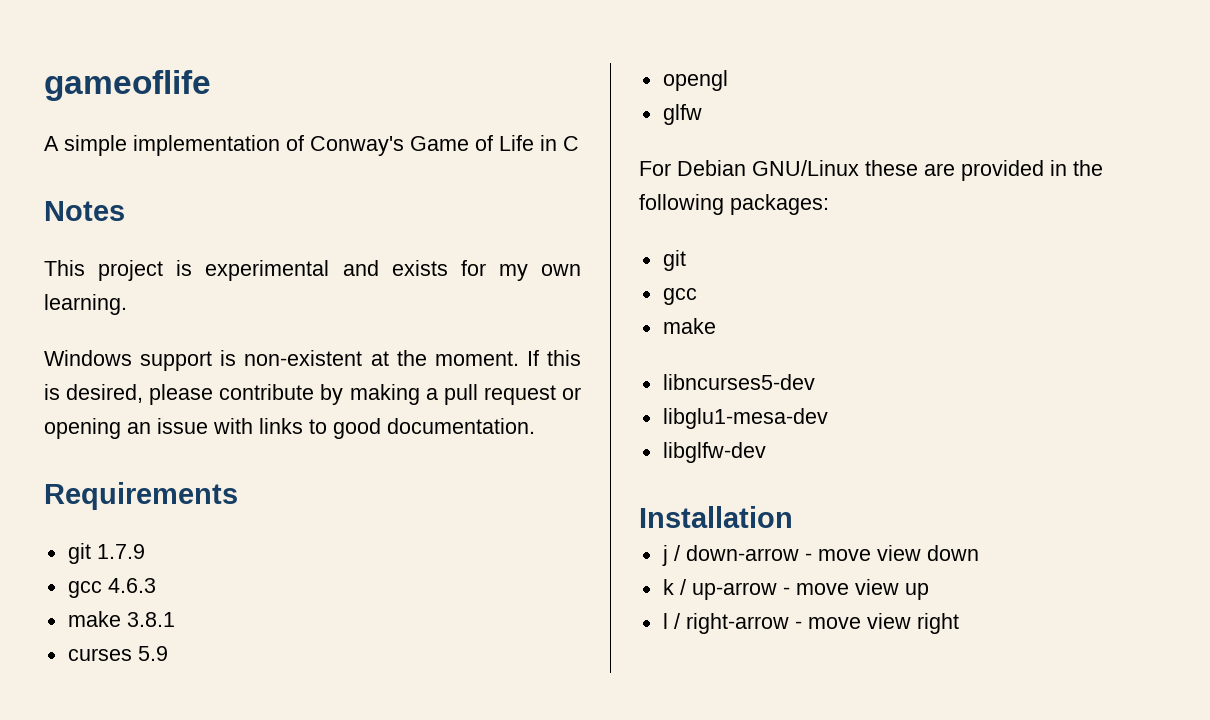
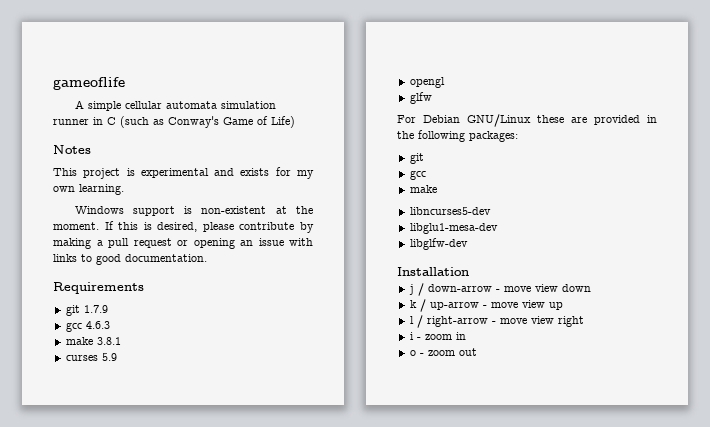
- A simple implementation of Conway's Game of Life in C
+ A simple cellular automata simulation runner in C (such as Conway's Game of Life)
+ i - zoom in
+ o - zoom out

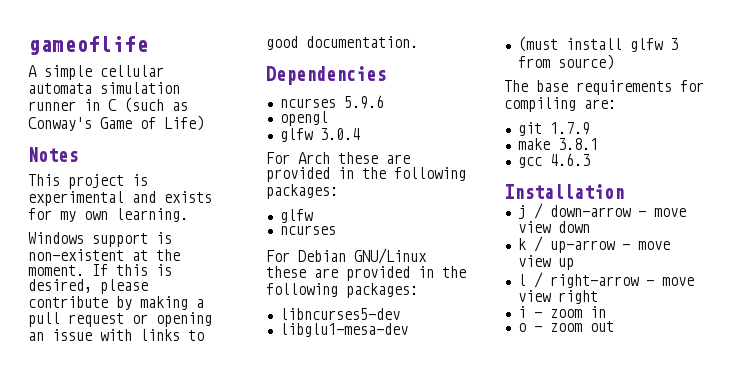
- Requirements
- git 1.7.9
- gcc 4.6.3
- make 3.8.1
- curses 5.9
+ Dependencies
+ ncurses 5.9.6
  opengl
+ glfw 3.0.4
+ For Arch these are provided in the following packages:
  glfw
+ ncurses
  For Debian GNU/Linux these are provided in the following packages:
- git
- gcc
- make
- libglfw-dev
+ (must install glfw 3 from source)
+ The base requirements for compiling are:
+ git 1.7.9
+ make 3.8.1
+ gcc 4.6.3

